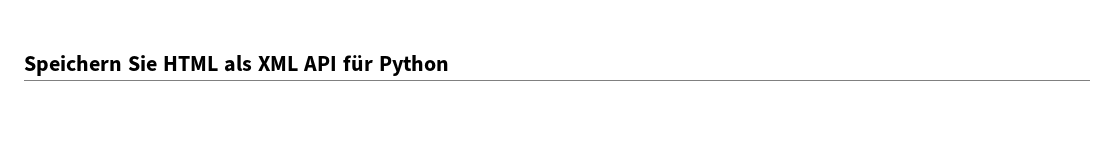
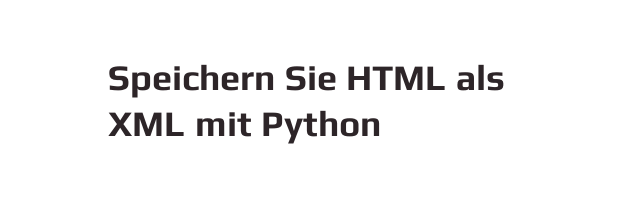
- Speichern Sie HTML als XML API für Python
+ Speichern Sie HTML als XML mit Python

